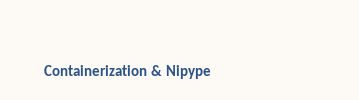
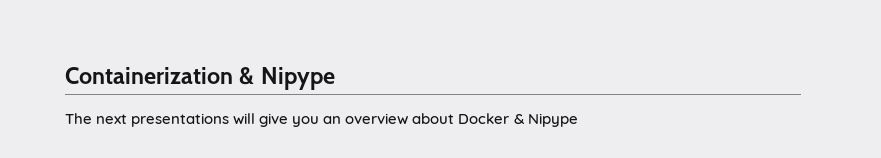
+ The next presentations will give you an overview about Docker & Nipype

